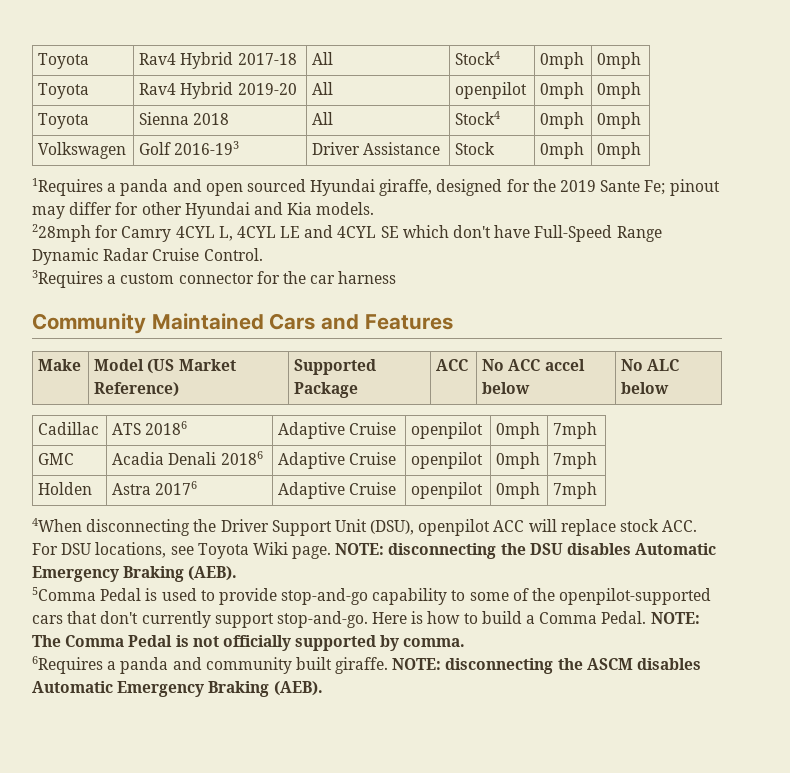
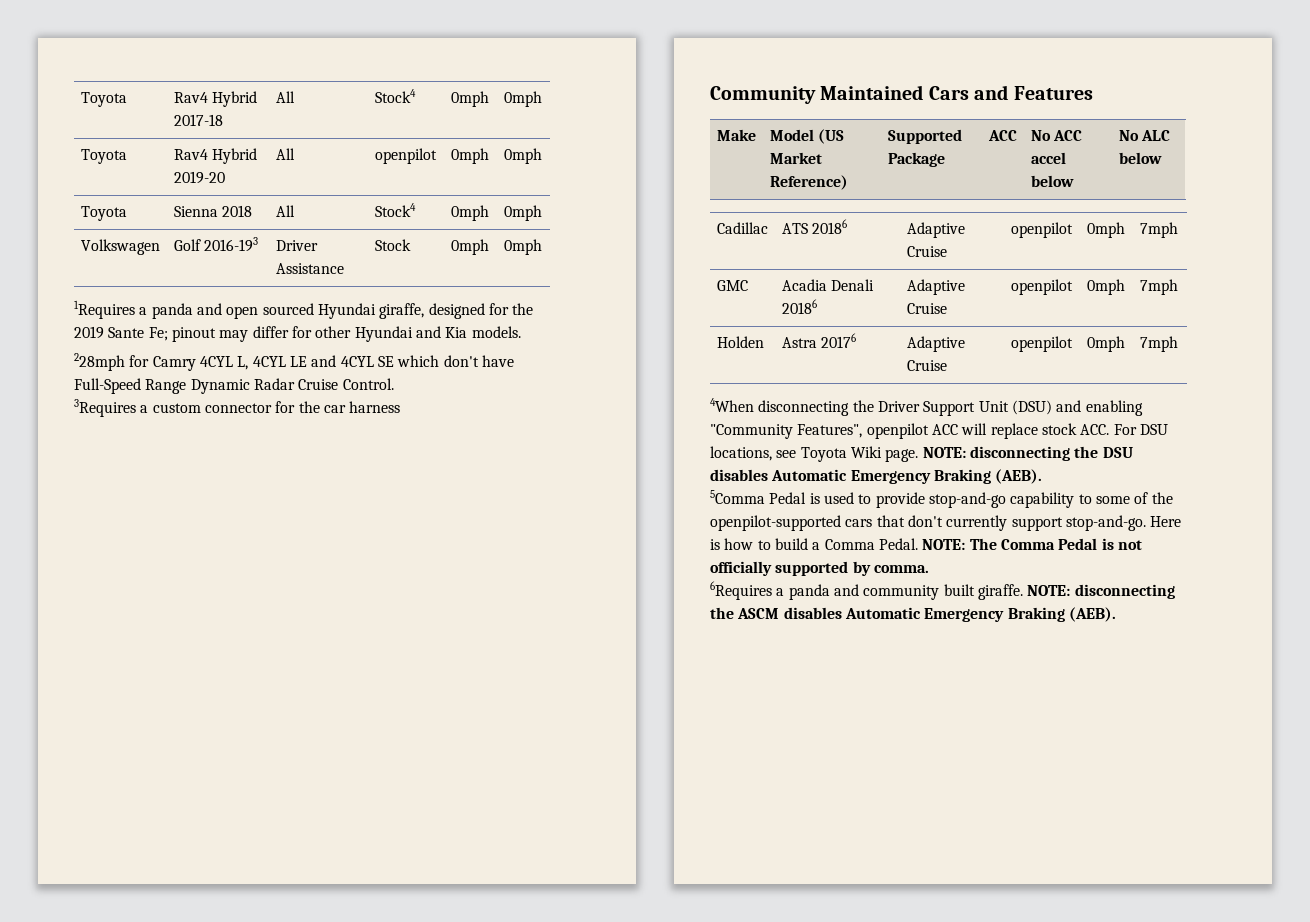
- 4When disconnecting the Driver Support Unit (DSU), openpilot ACC will replace stock ACC. For DSU locations, see Toyota Wiki page.
+ 4When disconnecting the Driver Support Unit (DSU) and enabling "Community Features", openpilot ACC will replace stock ACC. For DSU locations, see Toyota Wiki page.

